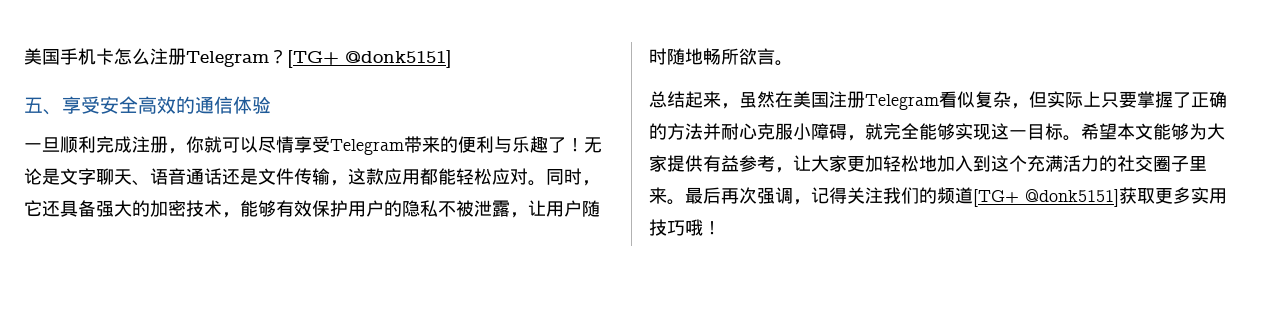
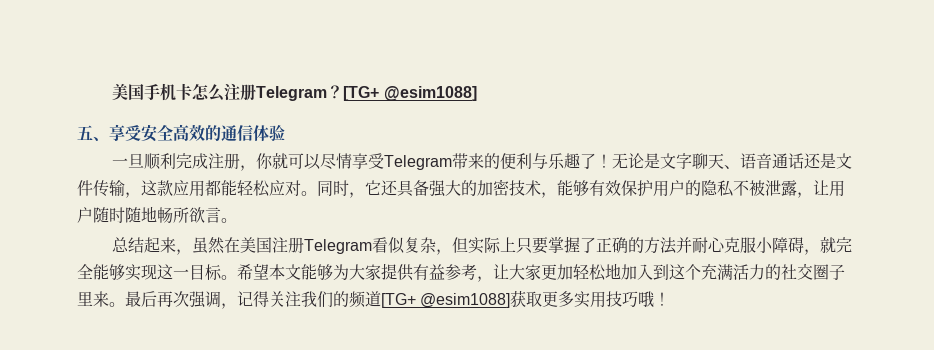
- 美国手机卡怎么注册Telegram？[TG+ @donk5151]
+ 美国手机卡怎么注册Telegram？[TG+ @esim1088]
- 最后再次强调，记得关注我们的频道[TG+ @donk5151]获取更多实用技巧哦！
+ 最后再次强调，记得关注我们的频道[TG+ @esim1088]获取更多实用技巧哦！

